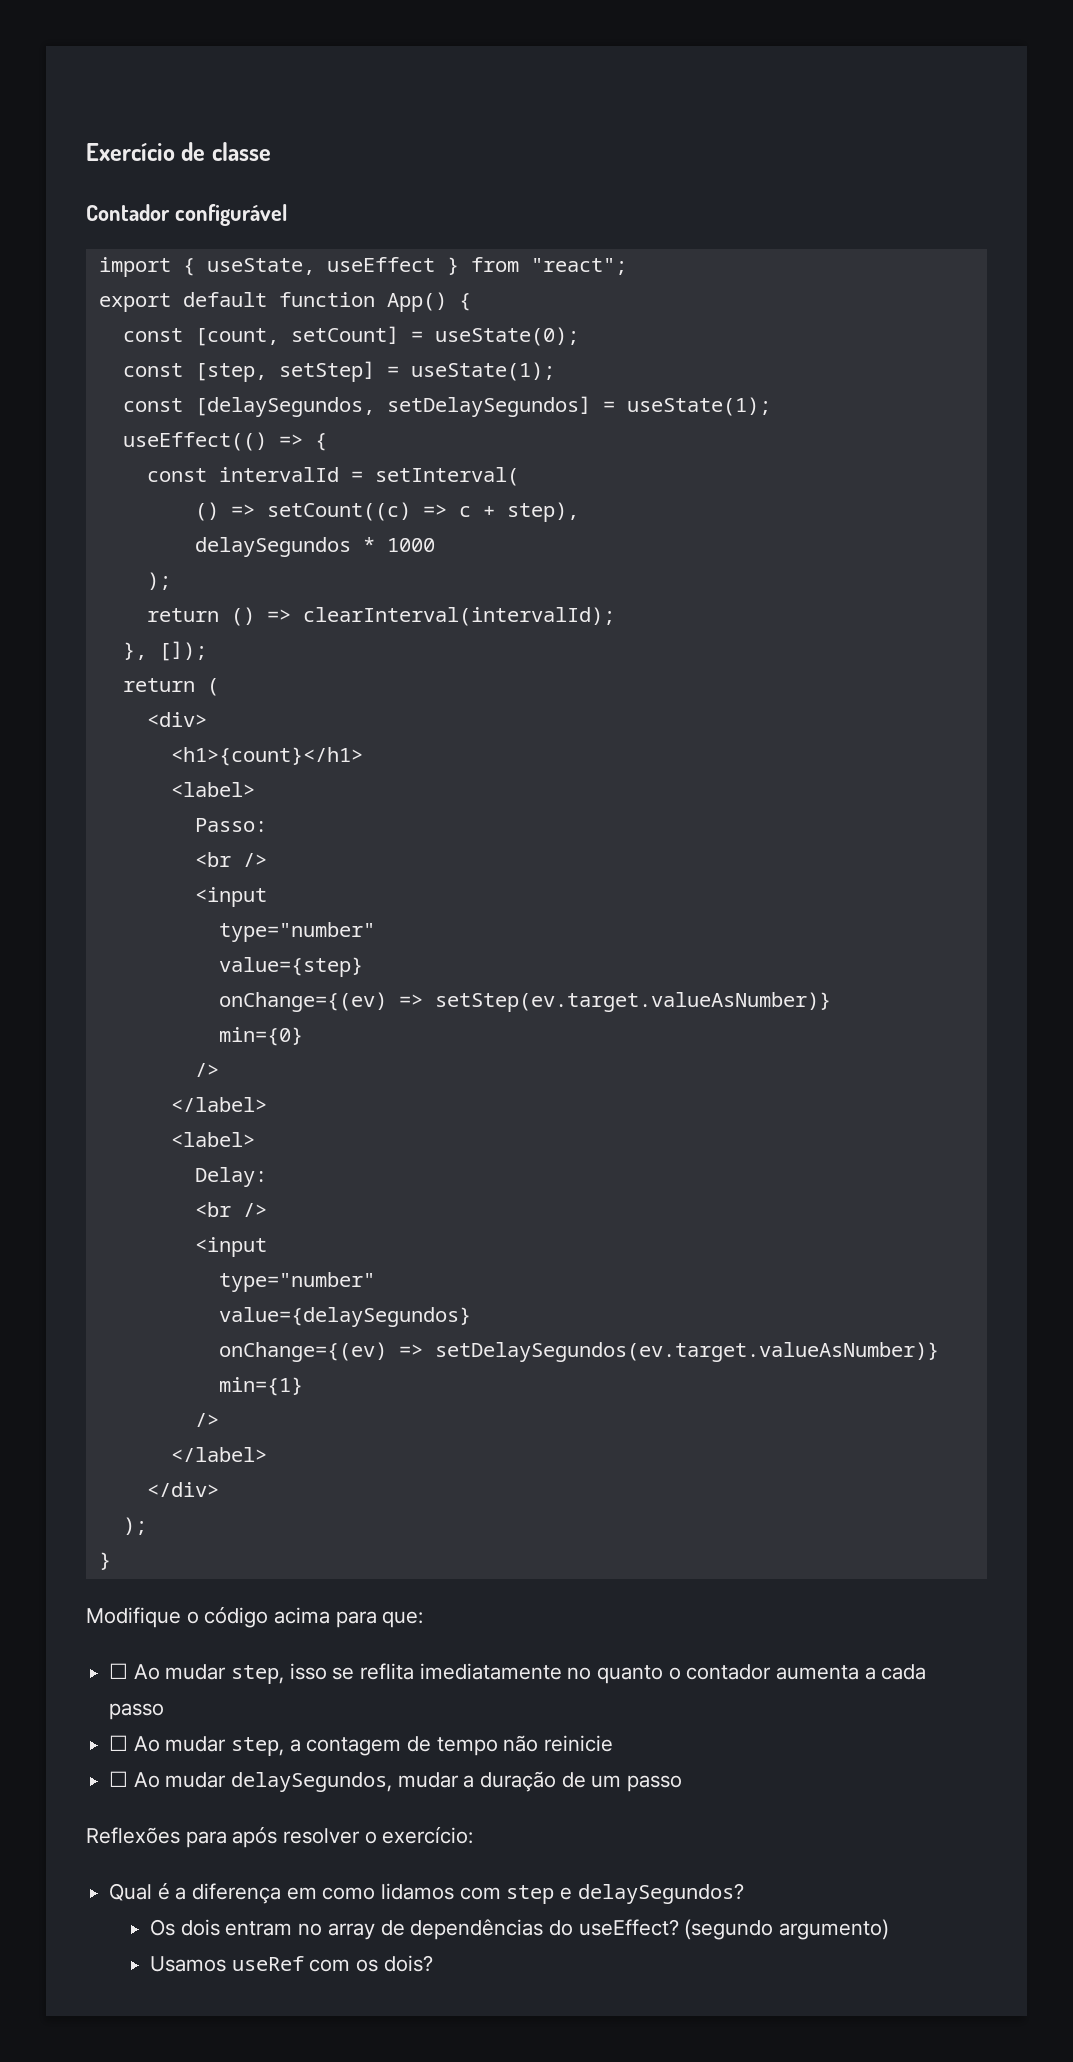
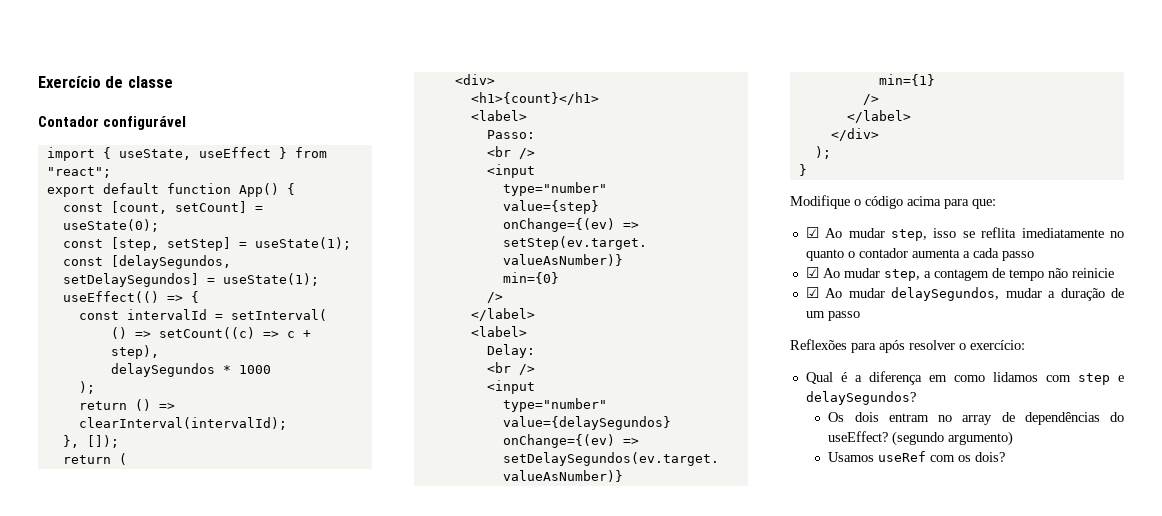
- ☐ Ao mudar step, isso se reflita imediatamente no quanto o contador aumenta a cada passo
+ ☑ Ao mudar step, isso se reflita imediatamente no quanto o contador aumenta a cada passo
- ☐ Ao mudar step, a contagem de tempo não reinicie
+ ☑ Ao mudar step, a contagem de tempo não reinicie
- ☐ Ao mudar delaySegundos, mudar a duração de um passo
+ ☑ Ao mudar delaySegundos, mudar a duração de um passo

